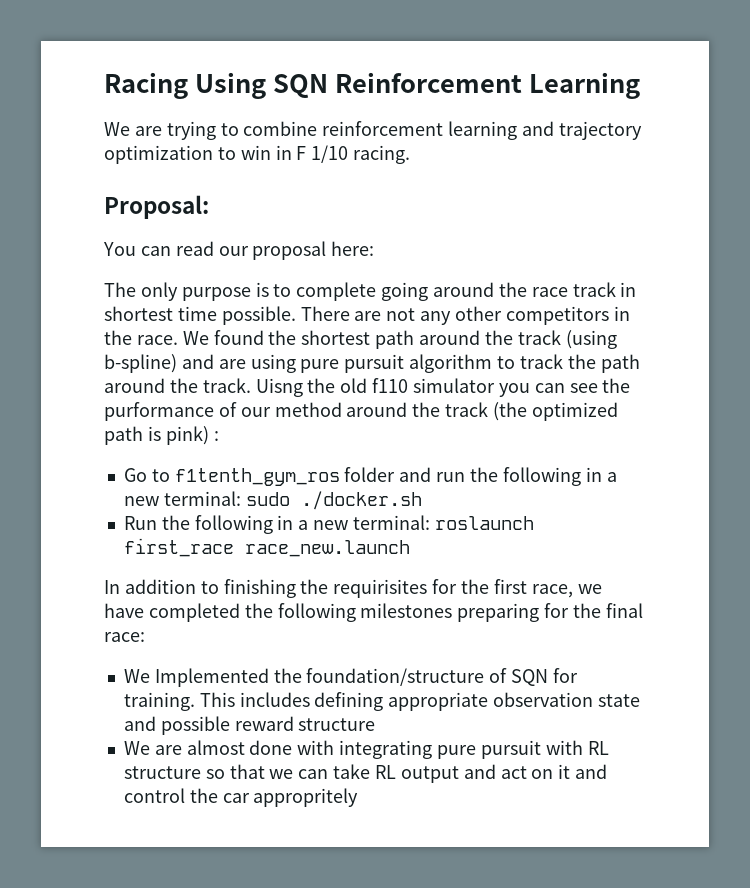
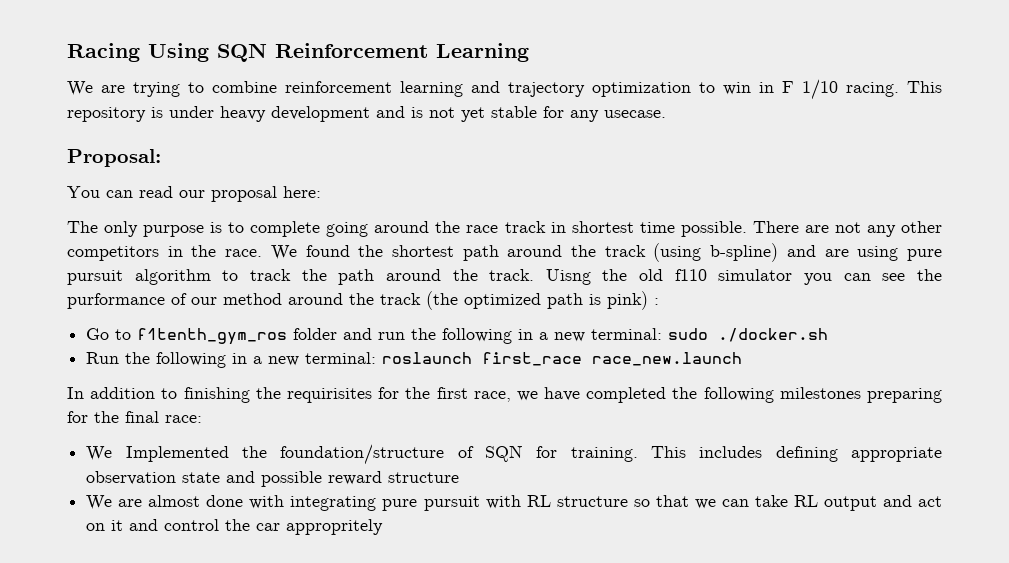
+ This repository is under heavy development and is not yet stable for any usecase.

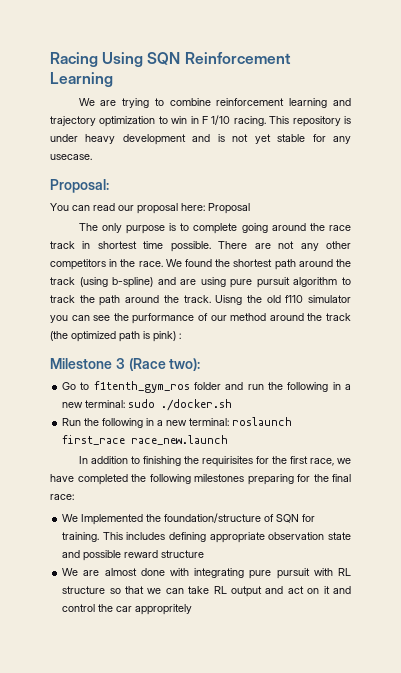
- You can read our proposal here:
+ You can read our proposal here: Proposal
+ Milestone 3 (Race two):

